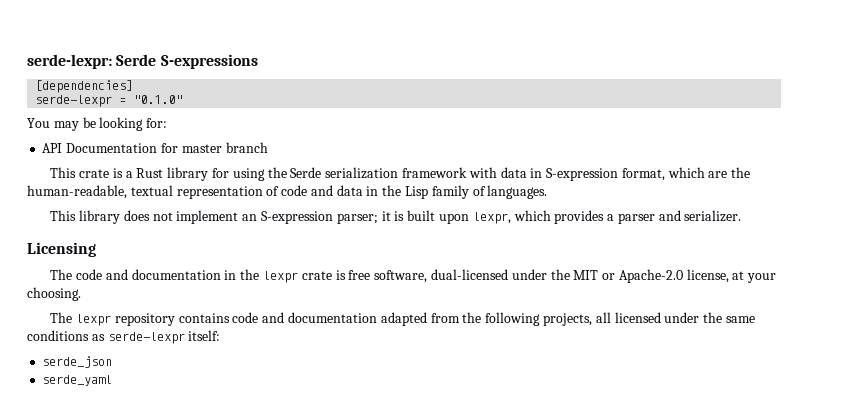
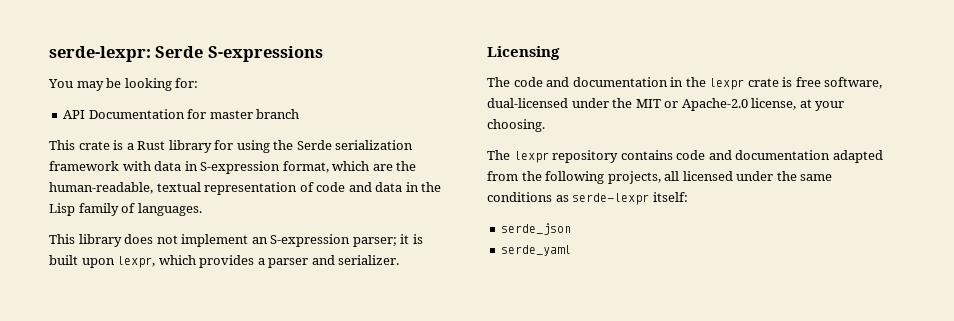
- [dependencies]
- serde-lexpr = "0.1.0"

